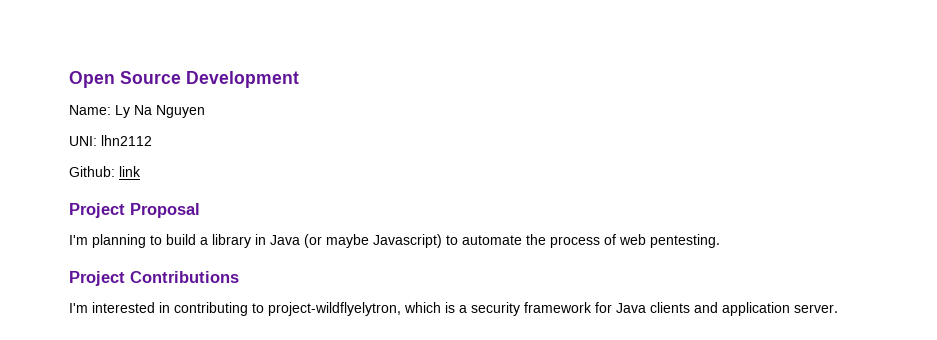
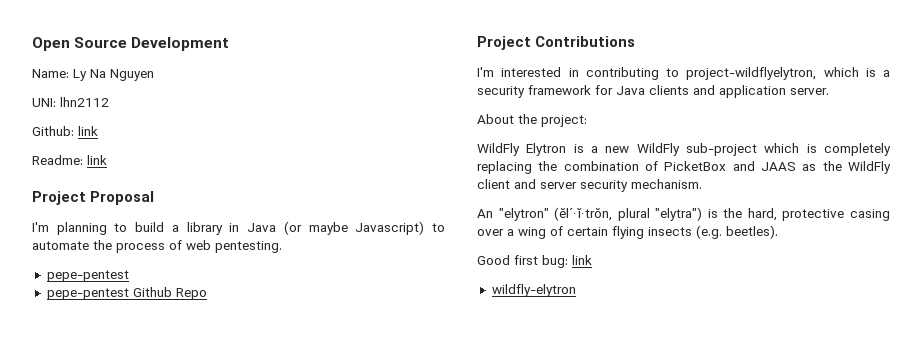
+ Readme: link
  I'm planning to build a library in Java (or maybe Javascript) to automate the process of web pentesting.
+ pepe-pentest
+ pepe-pentest Github Repo
+ About the project:
+ WildFly Elytron is a new WildFly sub-project which is completely replacing the combination of PicketBox and JAAS as the WildFly client and server security mechanism.
+ An "elytron" (ĕl´·ĭ·trŏn, plural "elytra") is the hard, protective casing over a wing of certain flying insects (e.g. beetles).
+ Good first bug: link
+ wildfly-elytron

